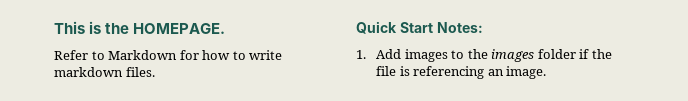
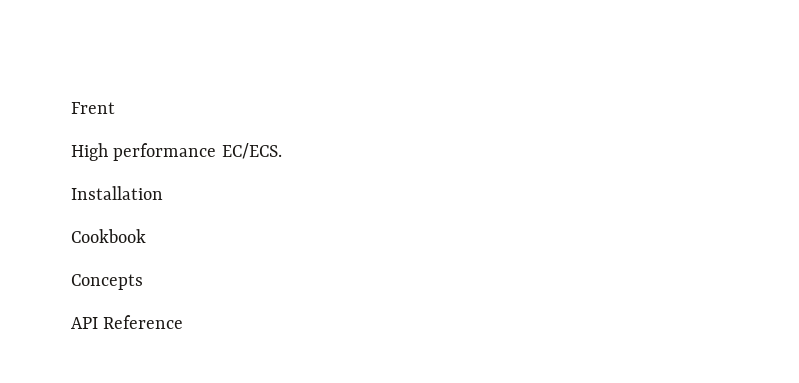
- This is the HOMEPAGE.
- Refer to Markdown for how to write markdown files.
- Quick Start Notes:
- 1. Add images to the images folder if the file is referencing an image.
+ Frent
+ High performance EC/ECS.
+ Installation
+ Cookbook
+ Concepts
+ API Reference

